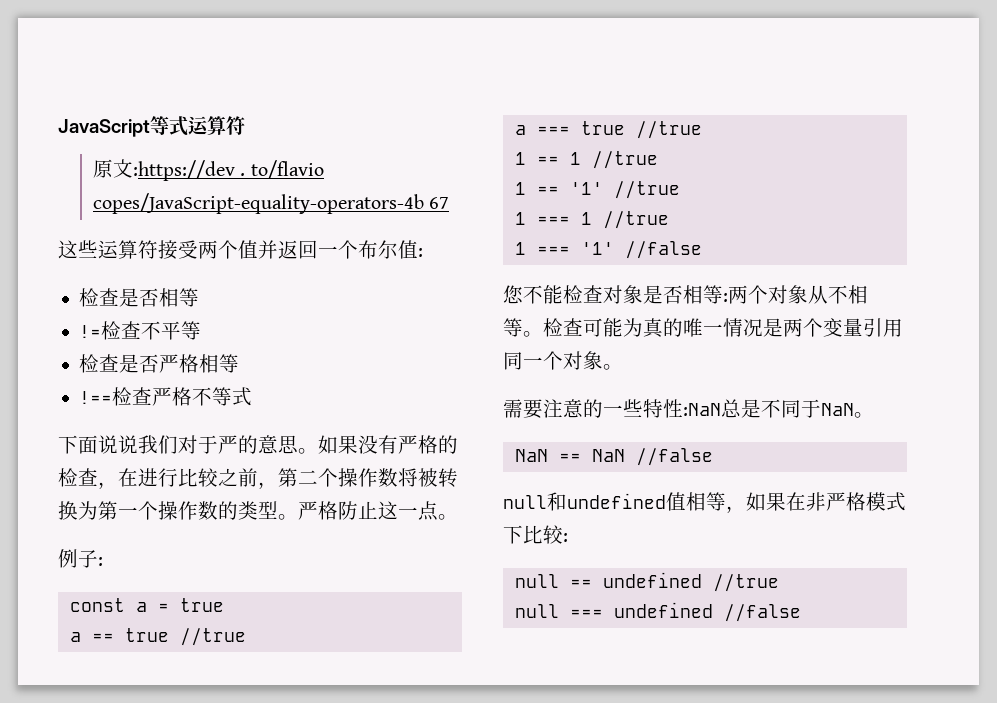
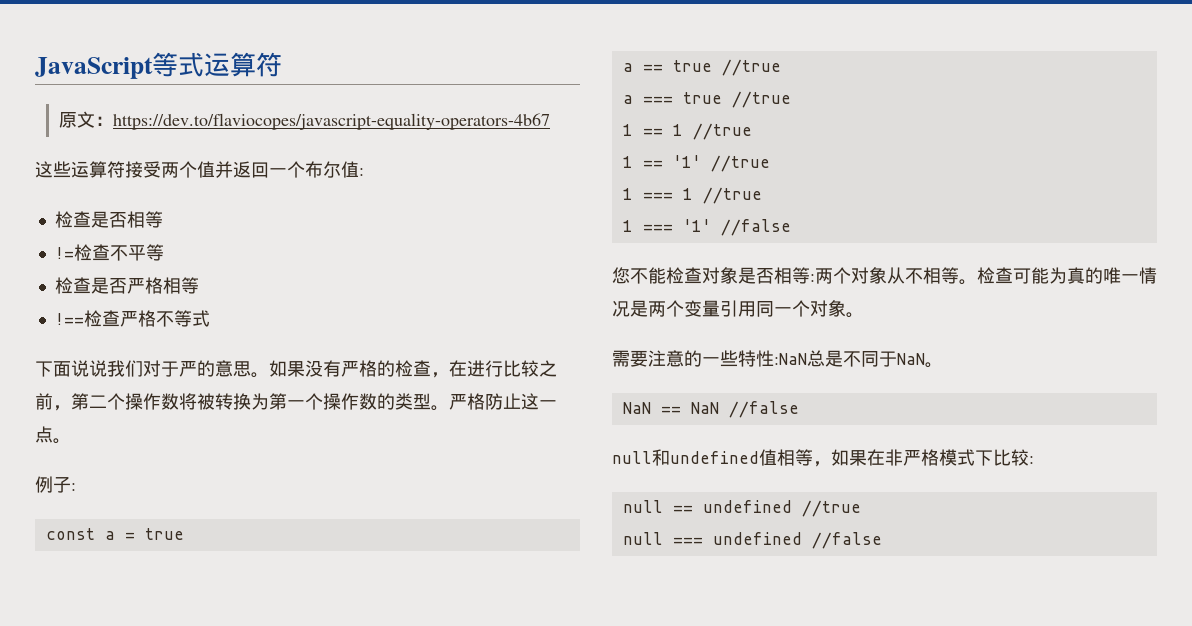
- 原文:https://dev . to/flavio copes/JavaScript-equality-operators-4b 67
+ 原文：https://dev.to/flaviocopes/javascript-equality-operators-4b67

